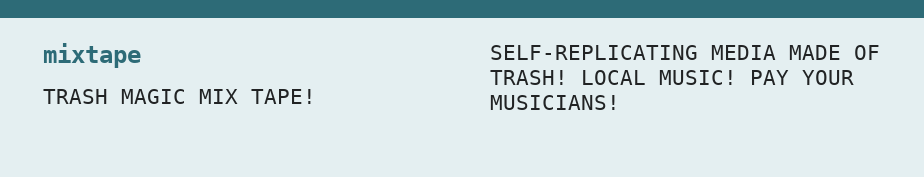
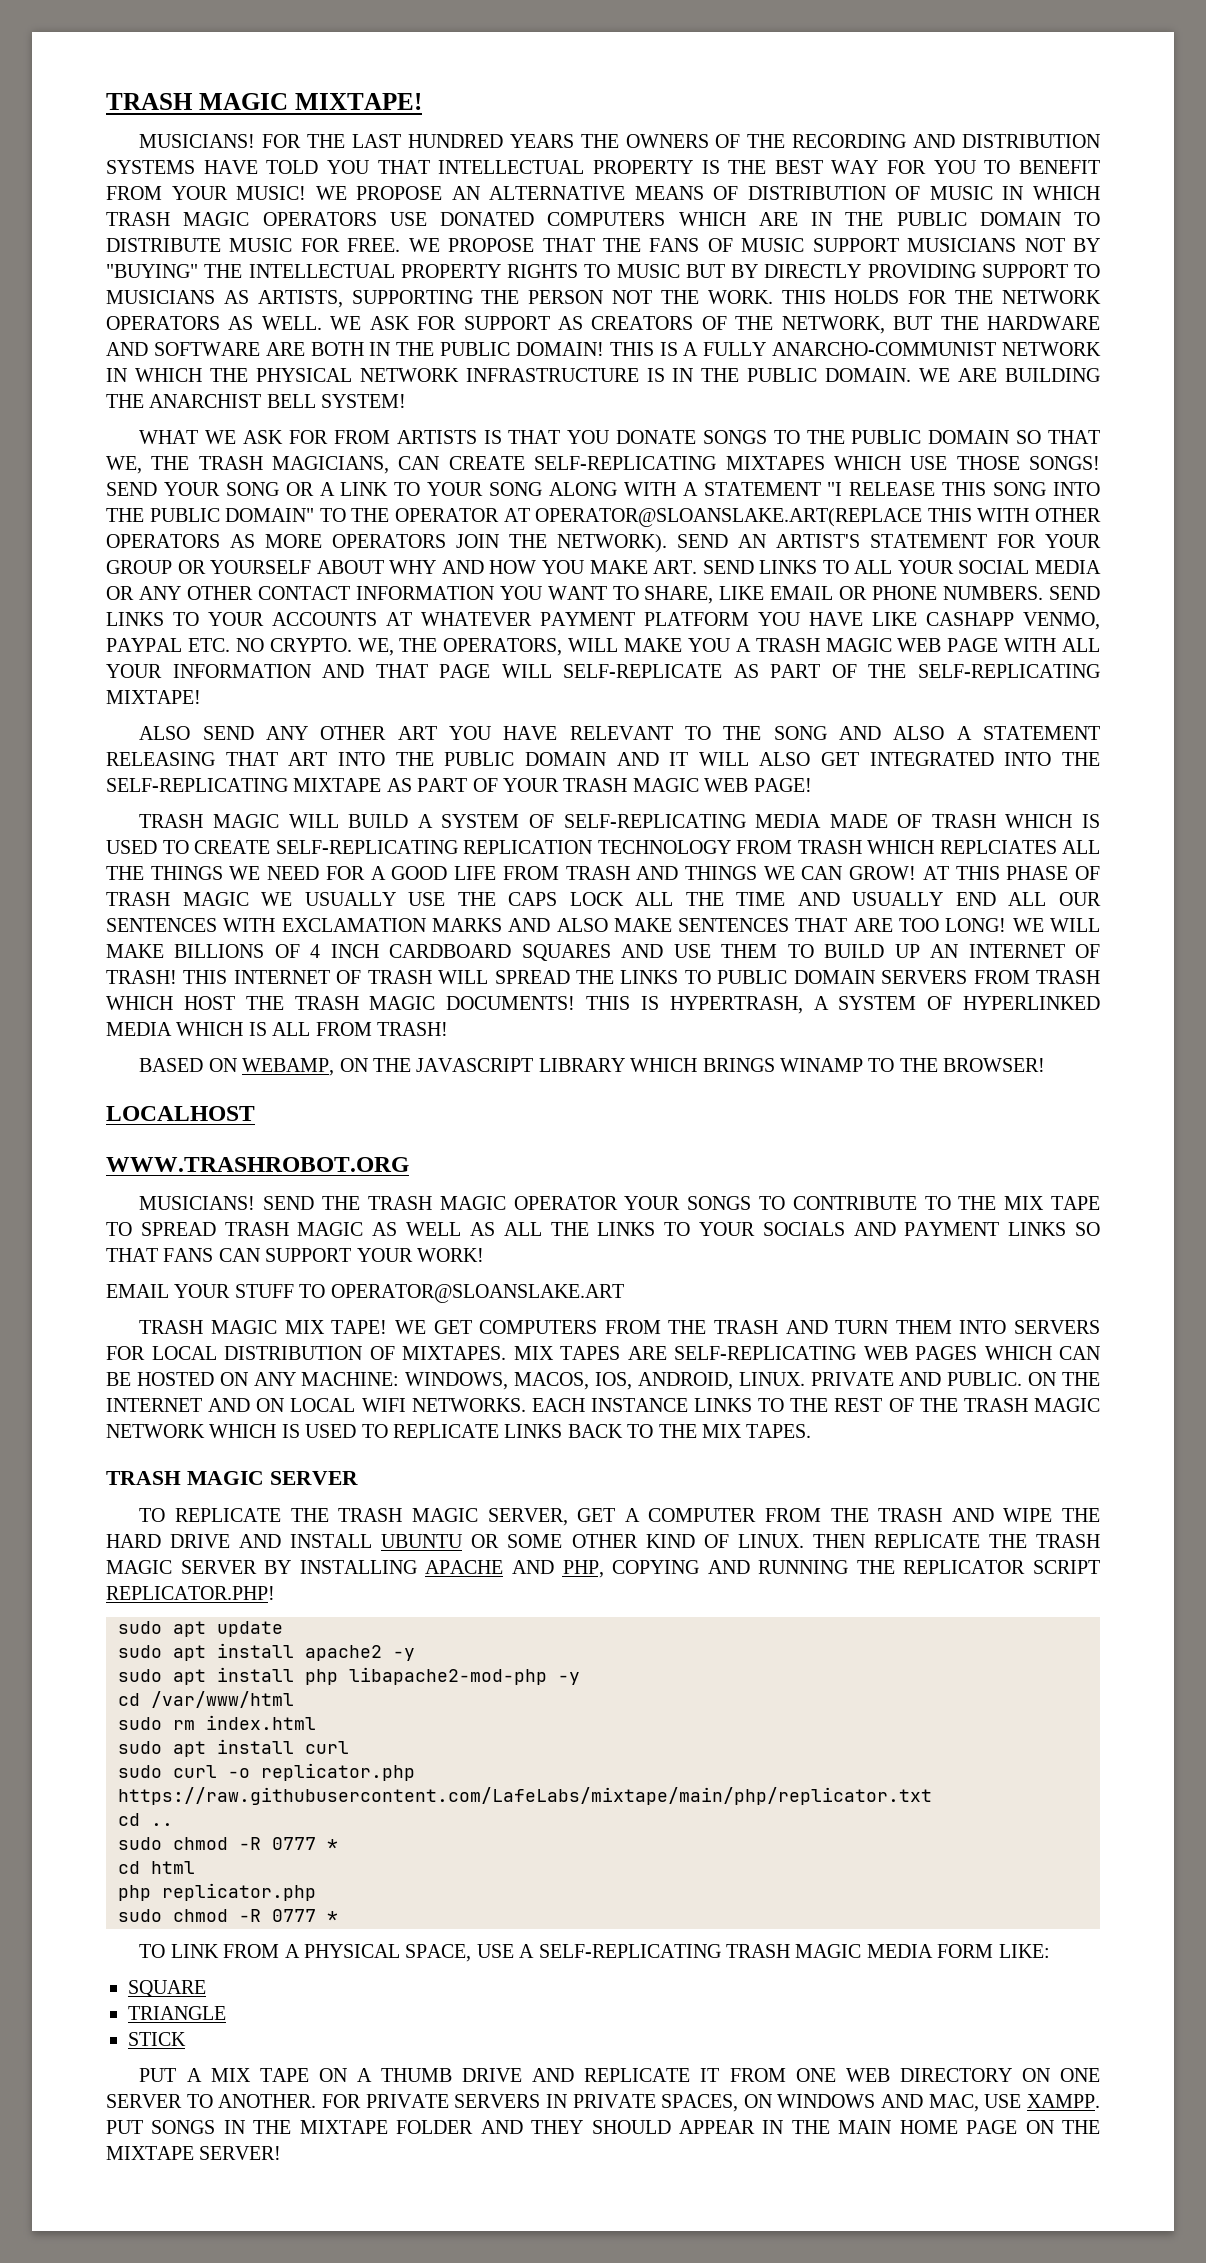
- mixtape
- TRASH MAGIC MIX TAPE! SELF-REPLICATING MEDIA MADE OF TRASH! LOCAL MUSIC! PAY YOUR MUSICIANS!
+ TRASH MAGIC MIXTAPE!
+ MUSICIANS! FOR THE LAST HUNDRED YEARS THE OWNERS OF THE RECORDING AND DISTRIBUTION SYSTEMS HAVE TOLD YOU THAT INTELLECTUAL PROPERTY IS THE BEST WAY FOR YOU TO BENEFIT FROM YOUR MUSIC! WE PROPOSE AN ALTERNATIVE MEANS OF DISTRIBUTION OF MUSIC IN WHICH TRASH MAGIC OPERATORS USE DONATED COMPUTERS WHICH ARE IN THE PUBLIC DOMAIN TO DISTRIBUTE MUSIC FOR FREE. WE PROPOSE THAT THE FANS OF MUSIC SUPPORT MUSICIANS NOT BY "BUYING" THE INTELLECTUAL PROPERTY RIGHTS TO MUSIC BUT BY DIRECTLY PROVIDING SUPPORT TO MUSICIANS AS ARTISTS, SUPPORTING THE PERSON NOT THE WORK. THIS HOLDS FOR THE NETWORK OPERATORS AS WELL. WE ASK FOR SUPPORT AS CREATORS OF THE NETWORK, BUT THE HARDWARE AND SOFTWARE ARE BOTH IN THE PUBLIC DOMAIN! THIS IS A FULLY ANARCHO-COMMUNIST NETWORK IN WHICH THE PHYSICAL NETWORK INFRASTRUCTURE IS IN THE PUBLIC DOMAIN. WE ARE BUILDING THE ANARCHIST BELL SYSTEM!
+ WHAT WE ASK FOR FROM ARTISTS IS THAT YOU DONATE SONGS TO THE PUBLIC DOMAIN SO THAT WE, THE TRASH MAGICIANS, CAN CREATE SELF-REPLICATING MIXTAPES WHICH USE THOSE SONGS! SEND YOUR SONG OR A LINK TO YOUR SONG ALONG WITH A STATEMENT "I RELEASE THIS SONG INTO THE PUBLIC DOMAIN" TO THE OPERATOR AT OPERATOR@SLOANSLAKE.ART(REPLACE THIS WITH OTHER OPERATORS AS MORE OPERATORS JOIN THE NETWORK). SEND AN ARTIST'S STATEMENT FOR YOUR GROUP OR YOURSELF ABOUT WHY AND HOW YOU MAKE ART. SEND LINKS TO ALL YOUR SOCIAL MEDIA OR ANY OTHER CONTACT INFORMATION YOU WANT TO SHARE, LIKE EMAIL OR PHONE NUMBERS. SEND LINKS TO YOUR ACCOUNTS AT WHATEVER PAYMENT PLATFORM YOU HAVE LIKE CASHAPP VENMO, PAYPAL ETC. NO CRYPTO. WE, THE OPERATORS, WILL MAKE YOU A TRASH MAGIC WEB PAGE WITH ALL YOUR INFORMATION AND THAT PAGE WILL SELF-REPLICATE AS PART OF THE SELF-REPLICATING MIXTAPE!
+ ALSO SEND ANY OTHER ART YOU HAVE RELEVANT TO THE SONG AND ALSO A STATEMENT RELEASING THAT ART INTO THE PUBLIC DOMAIN AND IT WILL ALSO GET INTEGRATED INTO THE SELF-REPLICATING MIXTAPE AS PART OF YOUR TRASH MAGIC WEB PAGE!
+ TRASH MAGIC WILL BUILD A SYSTEM OF SELF-REPLICATING MEDIA MADE OF TRASH WHICH IS USED TO CREATE SELF-REPLICATING REPLICATION TECHNOLOGY FROM TRASH WHICH REPLCIATES ALL THE THINGS WE NEED FOR A GOOD LIFE FROM TRASH AND THINGS WE CAN GROW! AT THIS PHASE OF TRASH MAGIC WE USUALLY USE THE CAPS LOCK ALL THE TIME AND USUALLY END ALL OUR SENTENCES WITH EXCLAMATION MARKS AND ALSO MAKE SENTENCES THAT ARE TOO LONG! WE WILL MAKE BILLIONS OF 4 INCH CARDBOARD SQUARES AND USE THEM TO BUILD UP AN INTERNET OF TRASH! THIS INTERNET OF TRASH WILL SPREAD THE LINKS TO PUBLIC DOMAIN SERVERS FROM TRASH WHICH HOST THE TRASH MAGIC DOCUMENTS! THIS IS HYPERTRASH, A SYSTEM OF HYPERLINKED MEDIA WHICH IS ALL FROM TRASH!
+ BASED ON WEBAMP, ON THE JAVASCRIPT LIBRARY WHICH BRINGS WINAMP TO THE BROWSER!
+ LOCALHOST
+ WWW.TRASHROBOT.ORG
+ MUSICIANS! SEND THE TRASH MAGIC OPERATOR YOUR SONGS TO CONTRIBUTE TO THE MIX TAPE TO SPREAD TRASH MAGIC AS WELL AS ALL THE LINKS TO YOUR SOCIALS AND PAYMENT LINKS SO THAT FANS CAN SUPPORT YOUR WORK!
+ EMAIL YOUR STUFF TO OPERATOR@SLOANSLAKE.ART
+ TRASH MAGIC MIX TAPE! WE GET COMPUTERS FROM THE TRASH AND TURN THEM INTO SERVERS FOR LOCAL DISTRIBUTION OF MIXTAPES. MIX TAPES ARE SELF-REPLICATING WEB PAGES WHICH CAN BE HOSTED ON ANY MACHINE: WINDOWS, MACOS, IOS, ANDROID, LINUX. PRIVATE AND PUBLIC. ON THE INTERNET AND ON LOCAL WIFI NETWORKS. EACH INSTANCE LINKS TO THE REST OF THE TRASH MAGIC NETWORK WHICH IS USED TO REPLICATE LINKS BACK TO THE MIX TAPES.
+ TRASH MAGIC SERVER
+ TO REPLICATE THE TRASH MAGIC SERVER, GET A COMPUTER FROM THE TRASH AND WIPE THE HARD DRIVE AND INSTALL UBUNTU OR SOME OTHER KIND OF LINUX. THEN REPLICATE THE TRASH MAGIC SERVER BY INSTALLING APACHE AND PHP, COPYING AND RUNNING THE REPLICATOR SCRIPT REPLICATOR.PHP!
+ sudo apt update
+ sudo apt install apache2 -y
+ sudo apt install php libapache2-mod-php -y
+ cd /var/www/html
+ sudo rm index.html
+ sudo apt install curl
+ sudo curl -o replicator.php https://raw.githubusercontent.com/LafeLabs/mixtape/main/php/replicator.txt
+ cd ..
+ sudo chmod -R 0777 *
+ cd html
+ php replicator.php
+ sudo chmod -R 0777 *
+ TO LINK FROM A PHYSICAL SPACE, USE A SELF-REPLICATING TRASH MAGIC MEDIA FORM LIKE:
+ SQUARE
+ TRIANGLE
+ STICK
+ PUT A MIX TAPE ON A THUMB DRIVE AND REPLICATE IT FROM ONE WEB DIRECTORY ON ONE SERVER TO ANOTHER. FOR PRIVATE SERVERS IN PRIVATE SPACES, ON WINDOWS AND MAC, USE XAMPP. PUT SONGS IN THE MIXTAPE FOLDER AND THEY SHOULD APPEAR IN THE MAIN HOME PAGE ON THE MIXTAPE SERVER!

